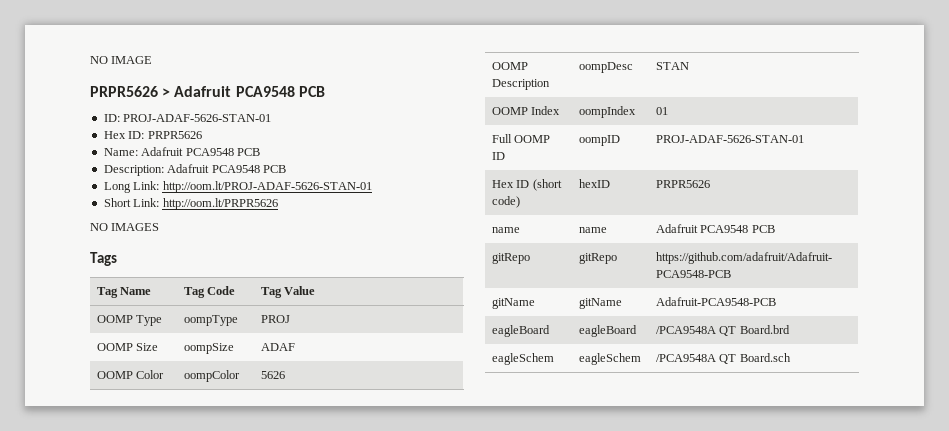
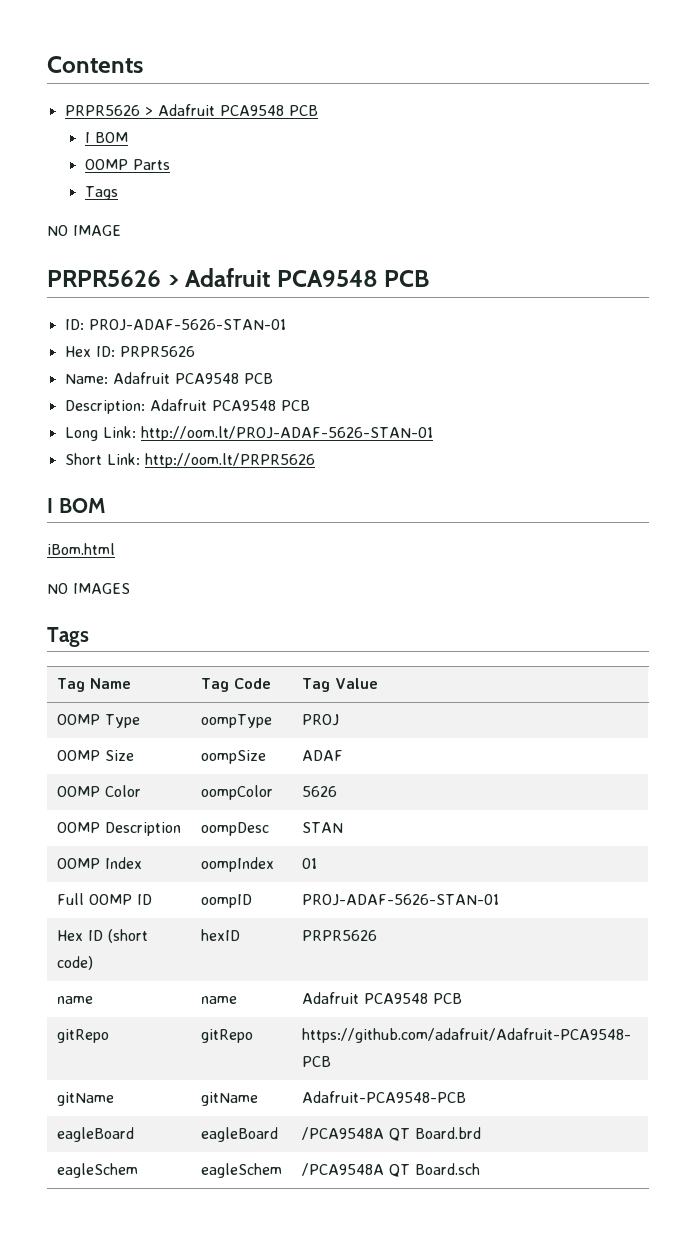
+ Contents
+ PRPR5626 > Adafruit PCA9548 PCB
+ I BOM
+ OOMP Parts
+ Tags
  Short Link: http://oom.lt/PRPR5626
+ I BOM
+ iBom.html

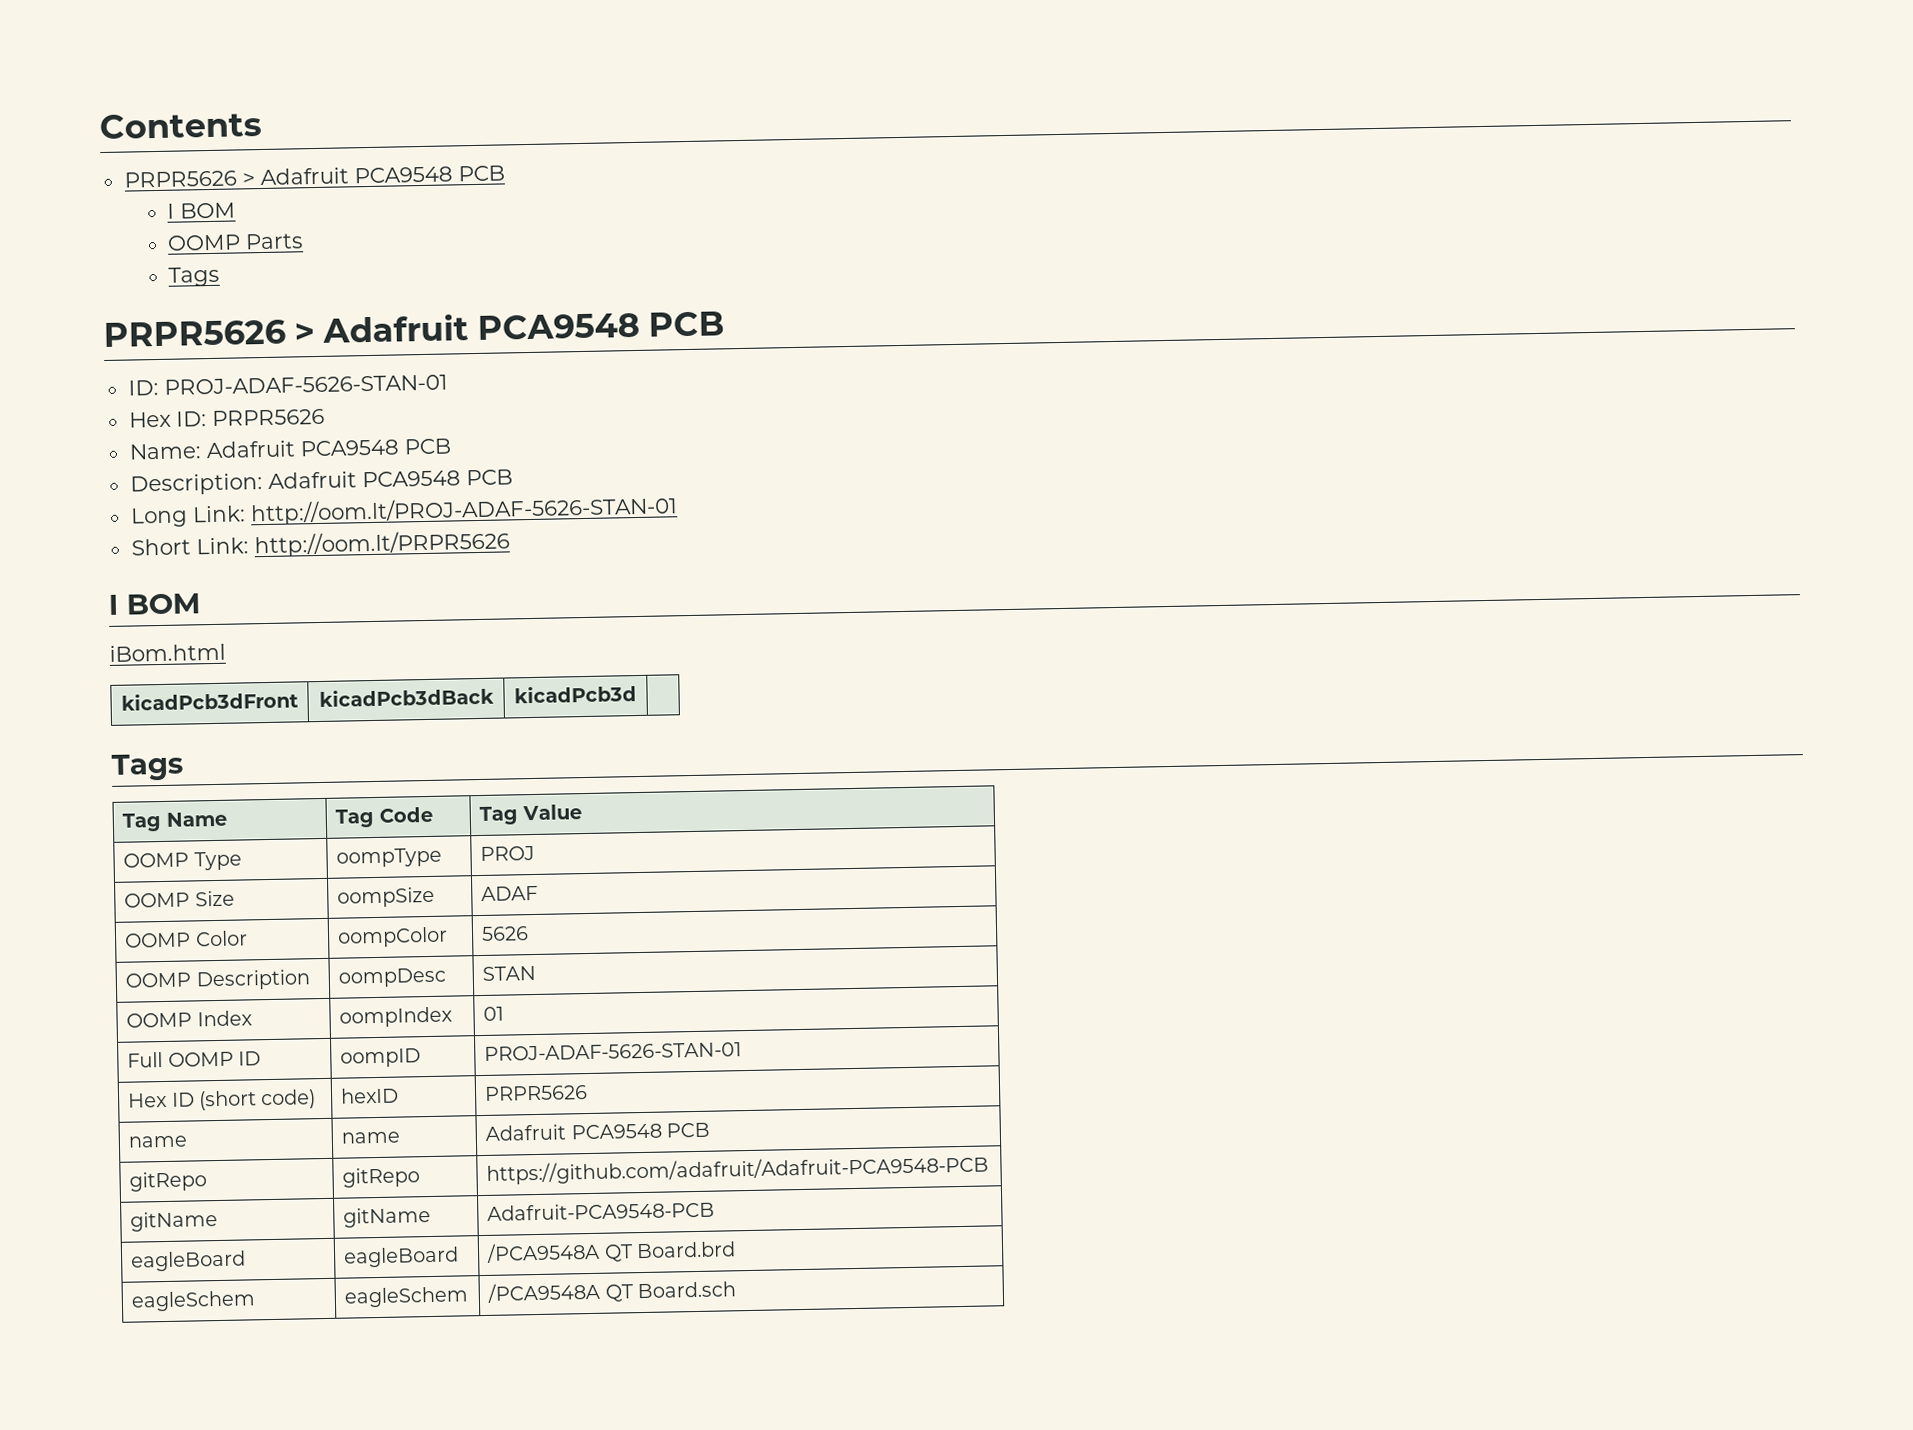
- NO IMAGE
- NO IMAGES
+ kicadPcb3dFront | kicadPcb3dBack | kicadPcb3d |

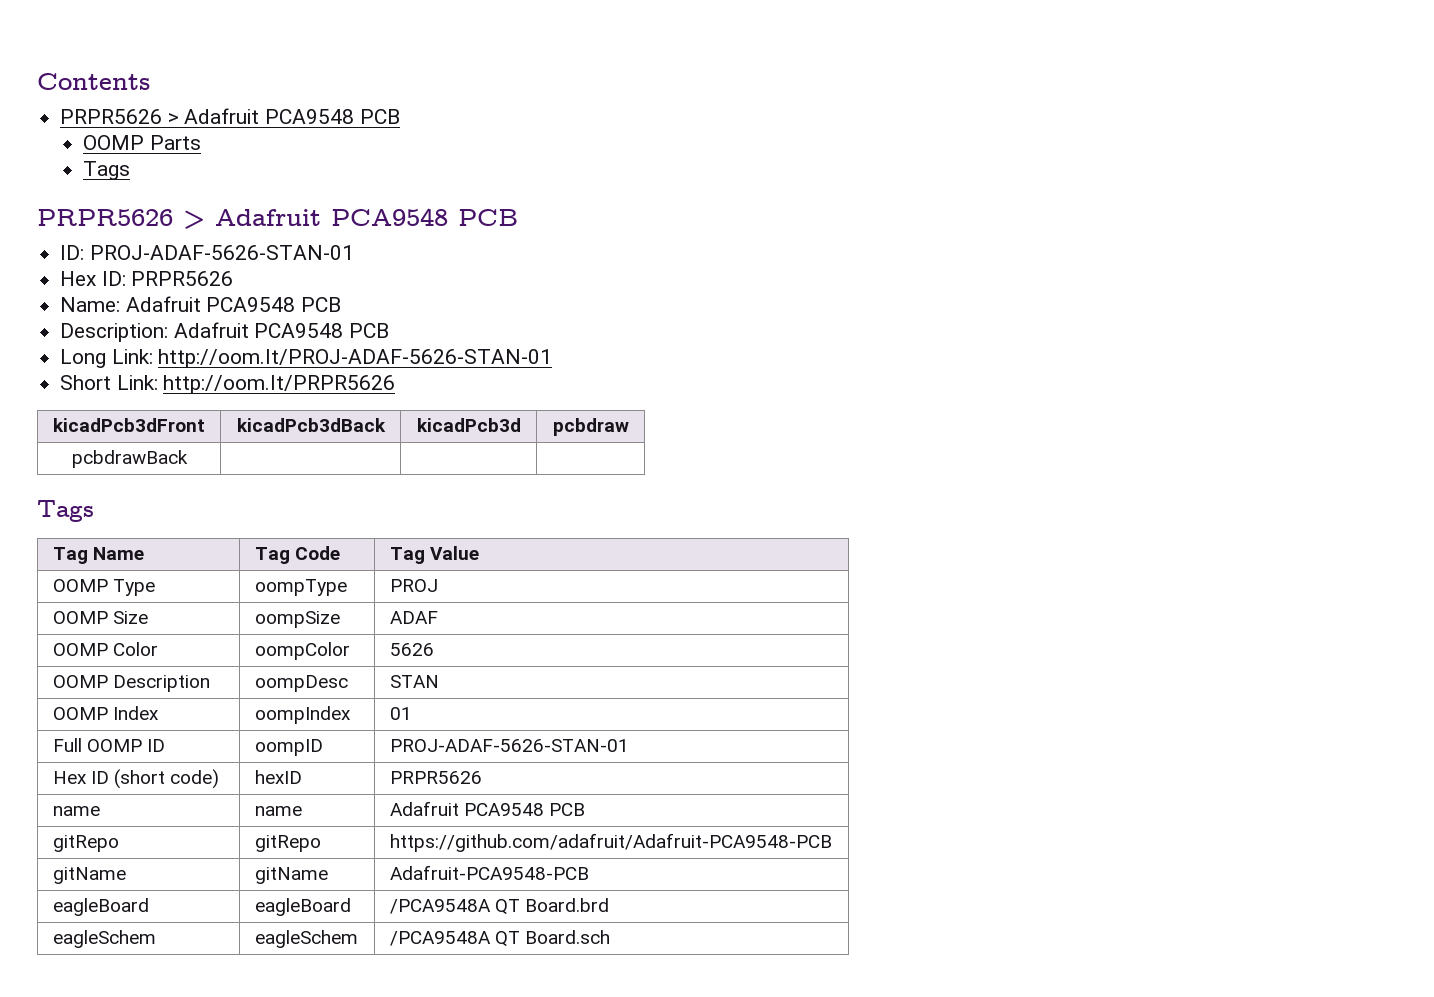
  Contents
  PRPR5626 > Adafruit PCA9548 PCB
- I BOM
  Short Link: http://oom.lt/PRPR5626
- I BOM
- iBom.html
- kicadPcb3dFront | kicadPcb3dBack | kicadPcb3d |
+ kicadPcb3dFront | kicadPcb3dBack | kicadPcb3d | pcbdraw
+ pcbdrawBack | | |

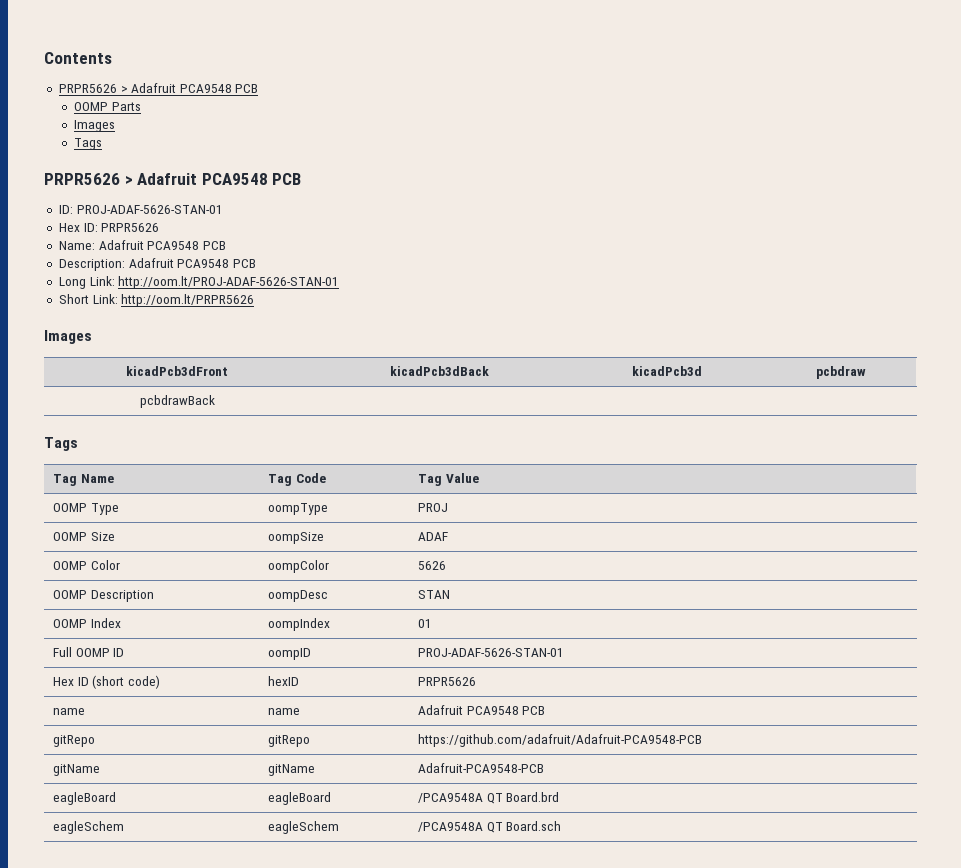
  OOMP Parts
+ Images
  Short Link: http://oom.lt/PRPR5626
+ Images

